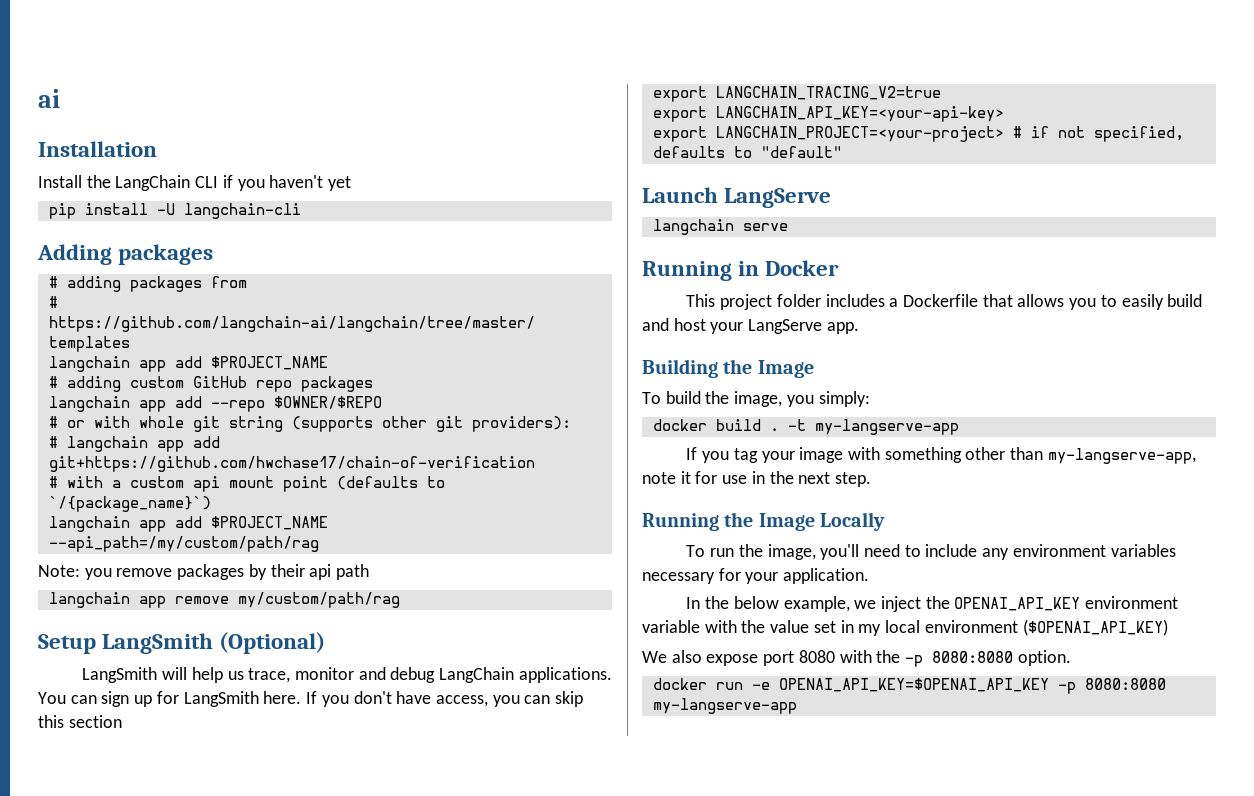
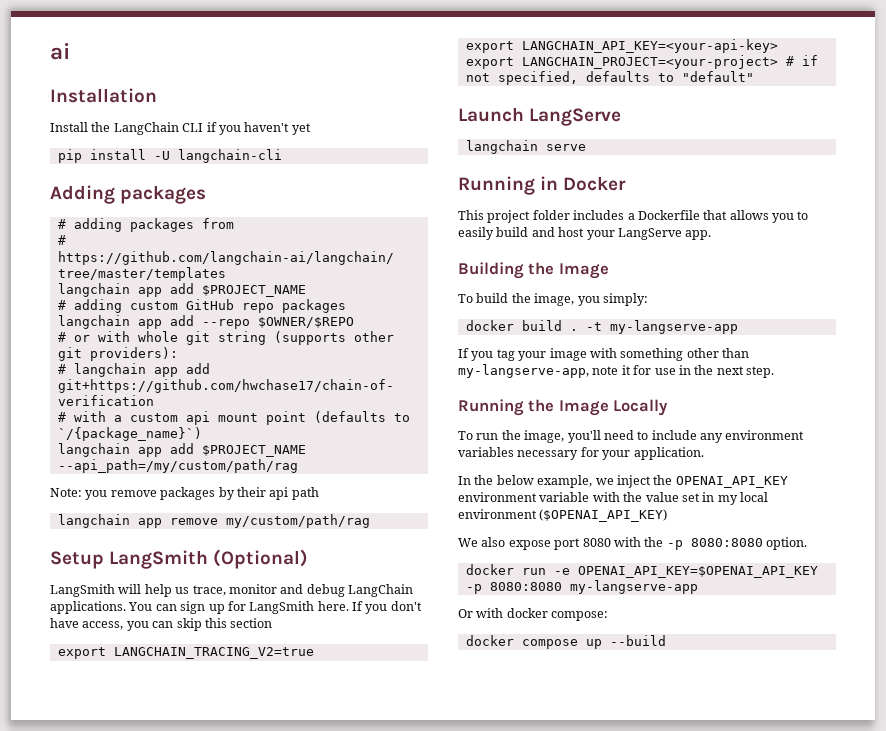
+ Or with docker compose:
+ docker compose up --build

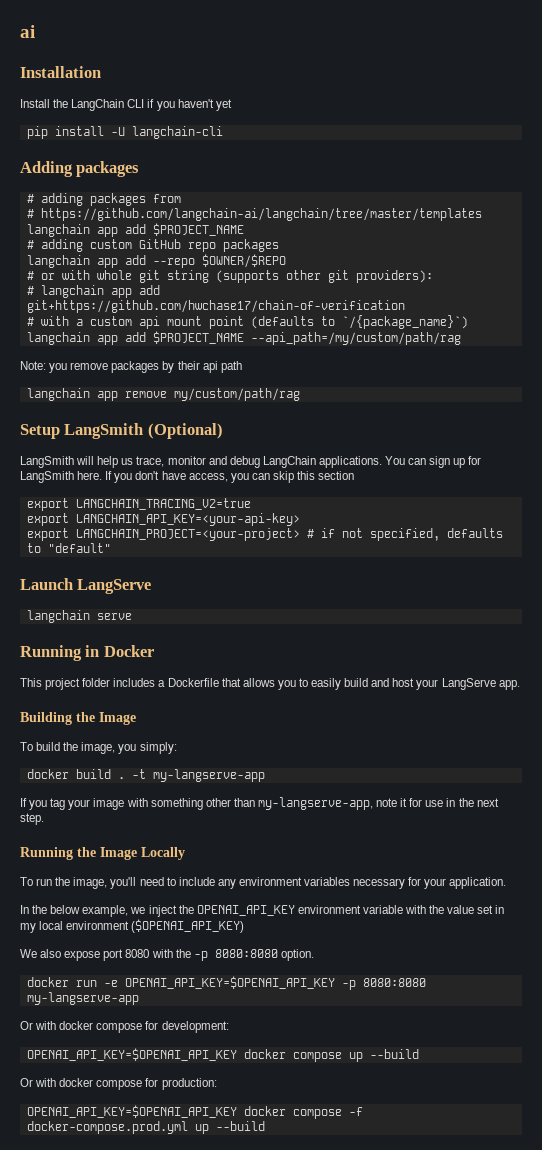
- Or with docker compose:
- docker compose up --build
+ Or with docker compose for development:
+ OPENAI_API_KEY=$OPENAI_API_KEY docker compose up --build
+ Or with docker compose for production:
+ OPENAI_API_KEY=$OPENAI_API_KEY docker compose -f docker-compose.prod.yml up --build

